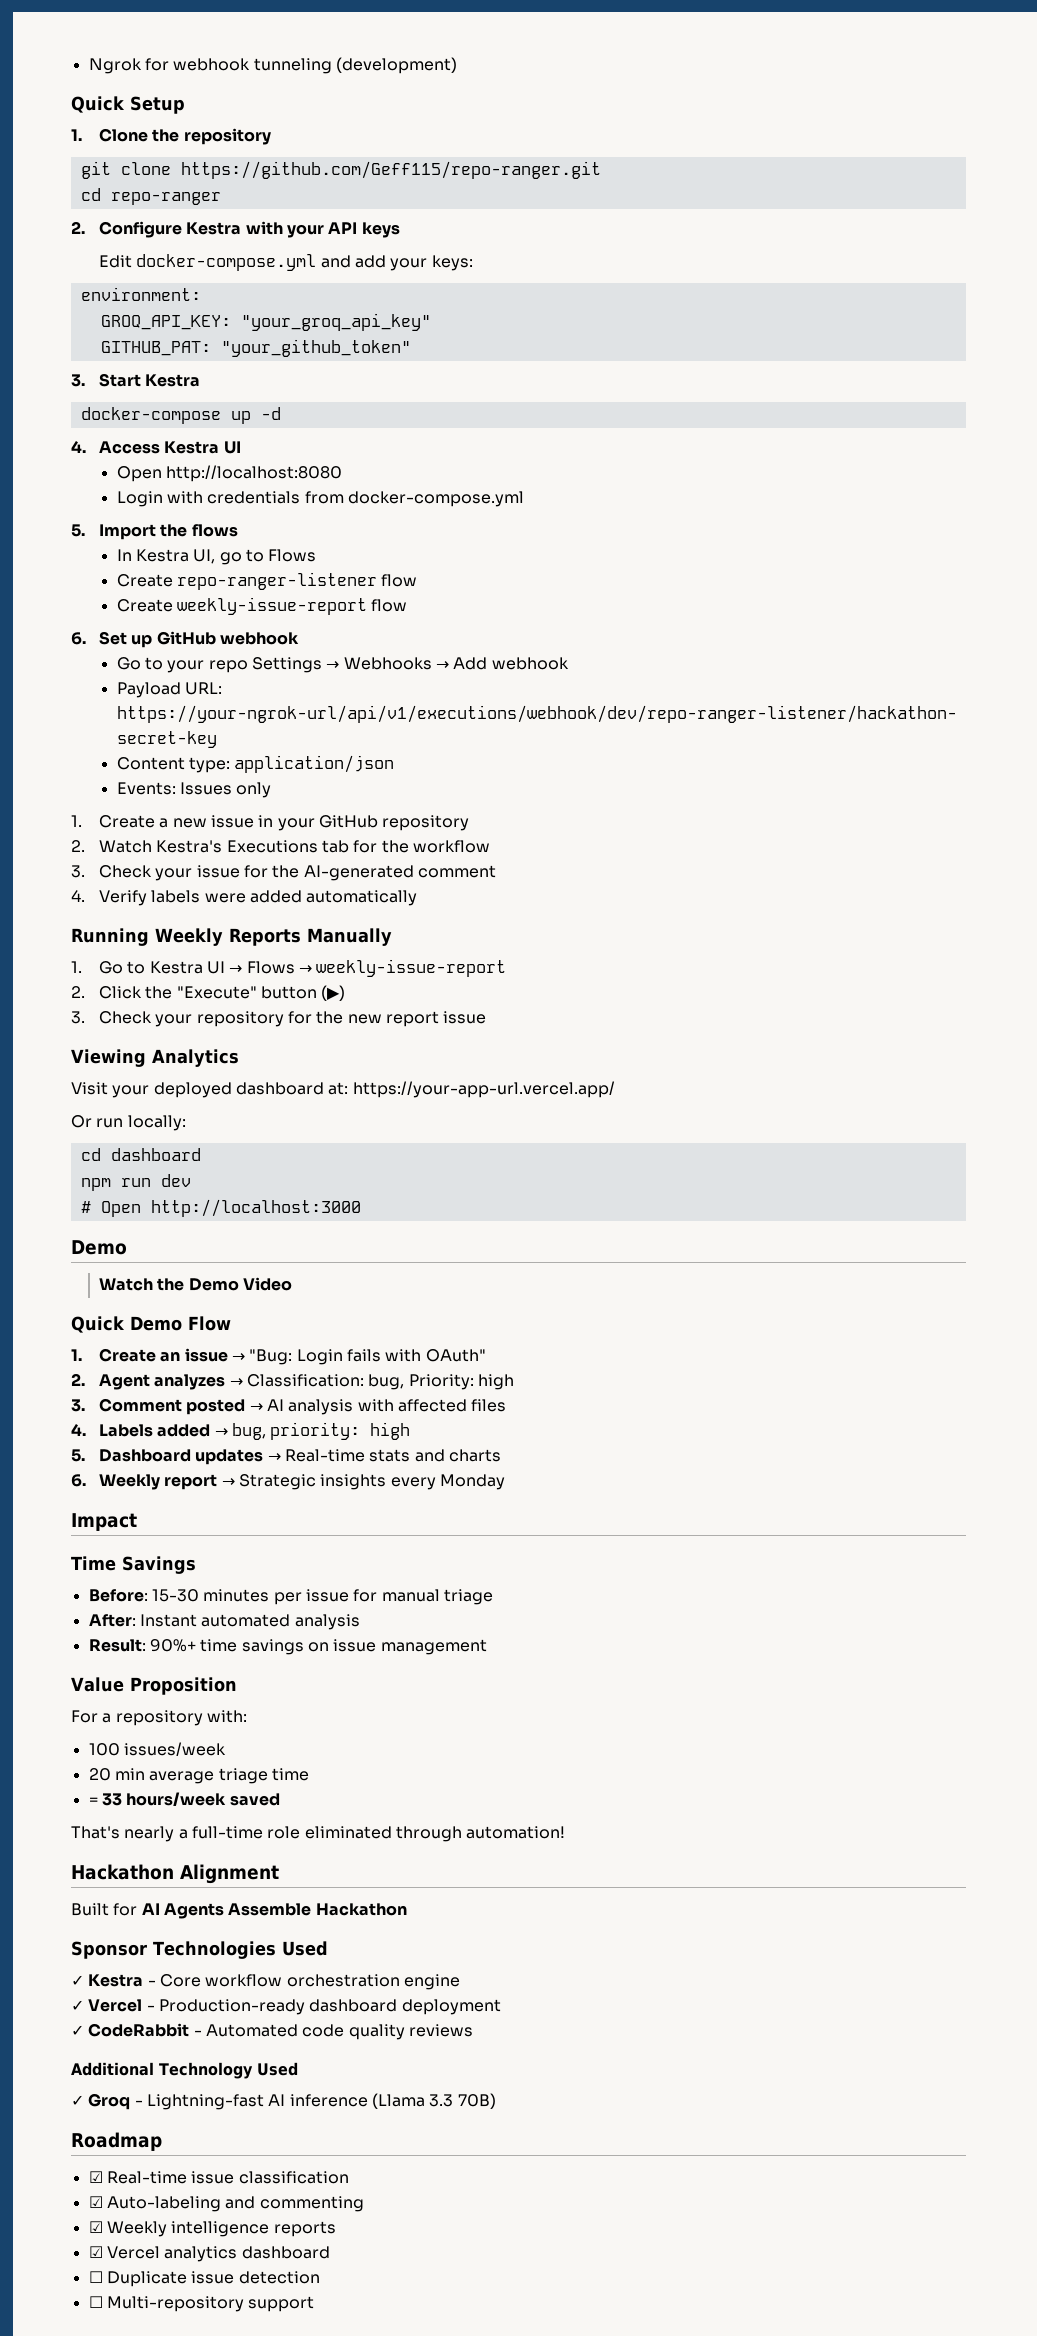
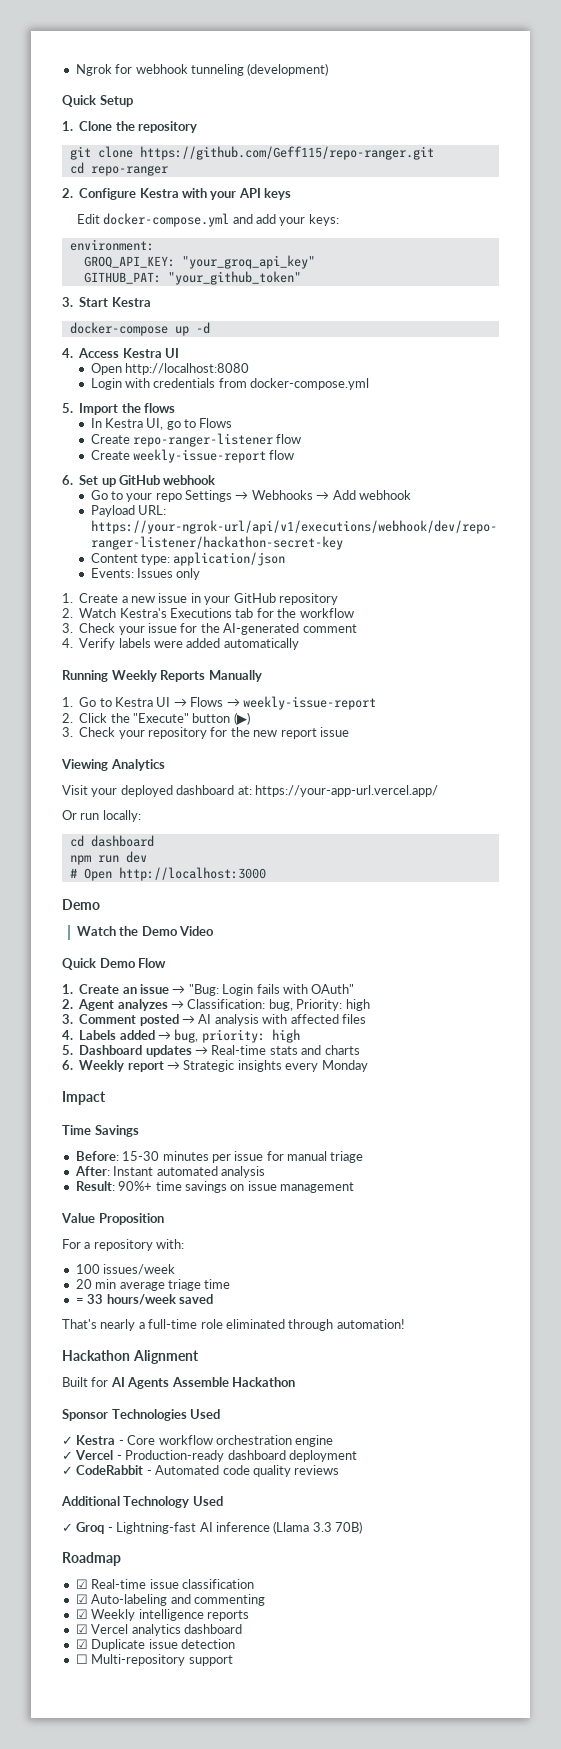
- ☐ Duplicate issue detection
+ ☑ Duplicate issue detection

